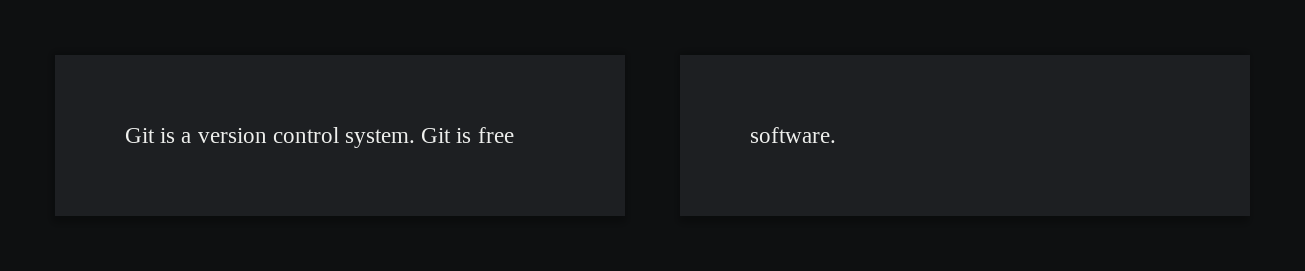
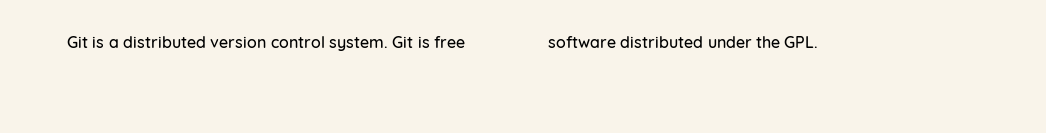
- Git is a version control system.
+ Git is a distributed version control system.
- Git is free software.
+ Git is free software distributed under the GPL.

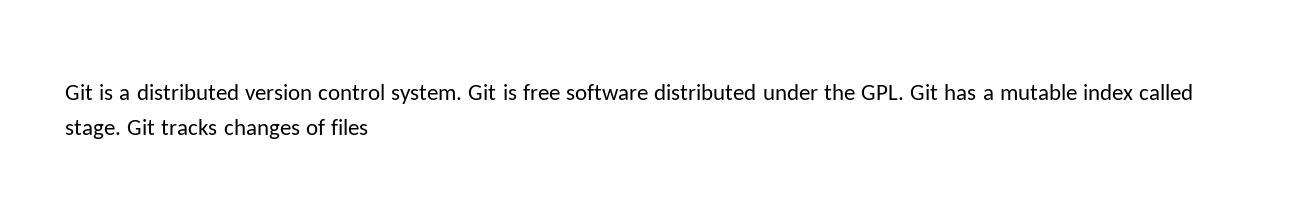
- Git is free software distributed under the GPL.
+ Git is free software distributed under the GPL. Git has a mutable index called stage. Git tracks changes of files

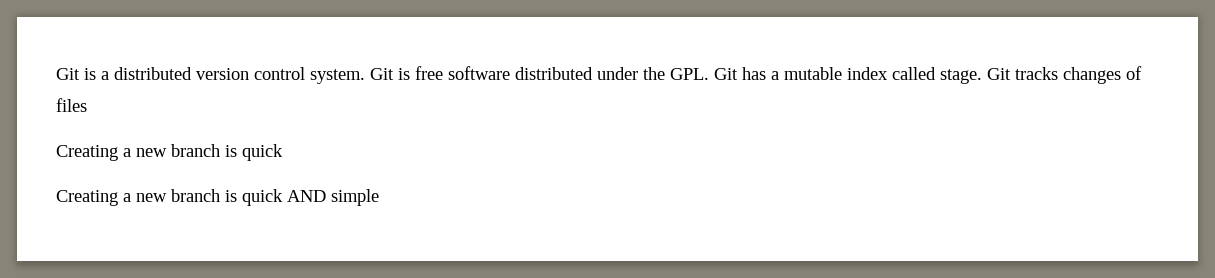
  Git tracks changes of files
+ Creating a new branch is quick
+ Creating a new branch is quick AND simple

